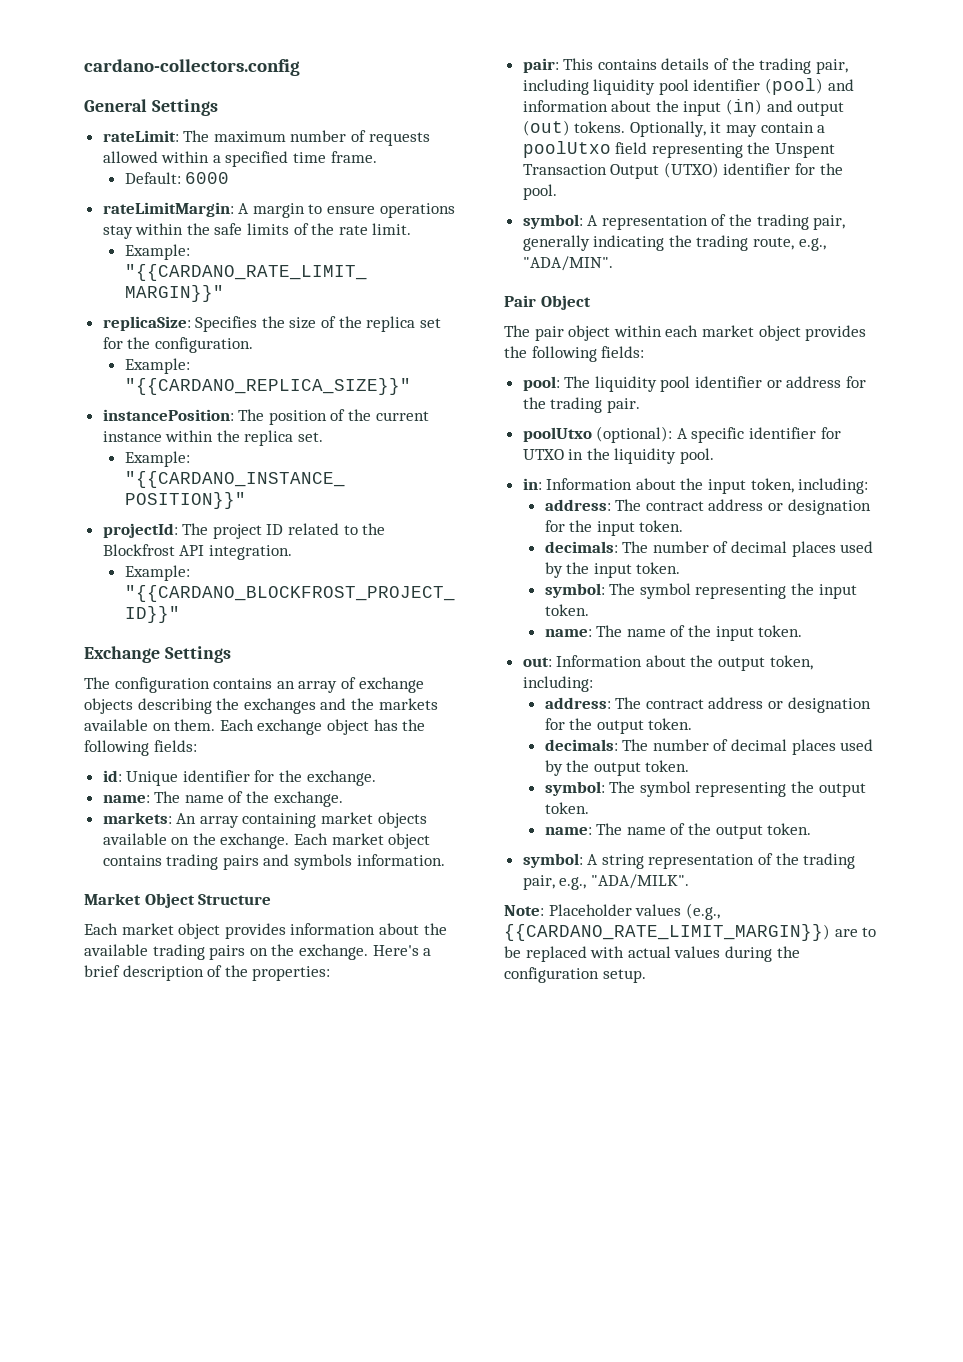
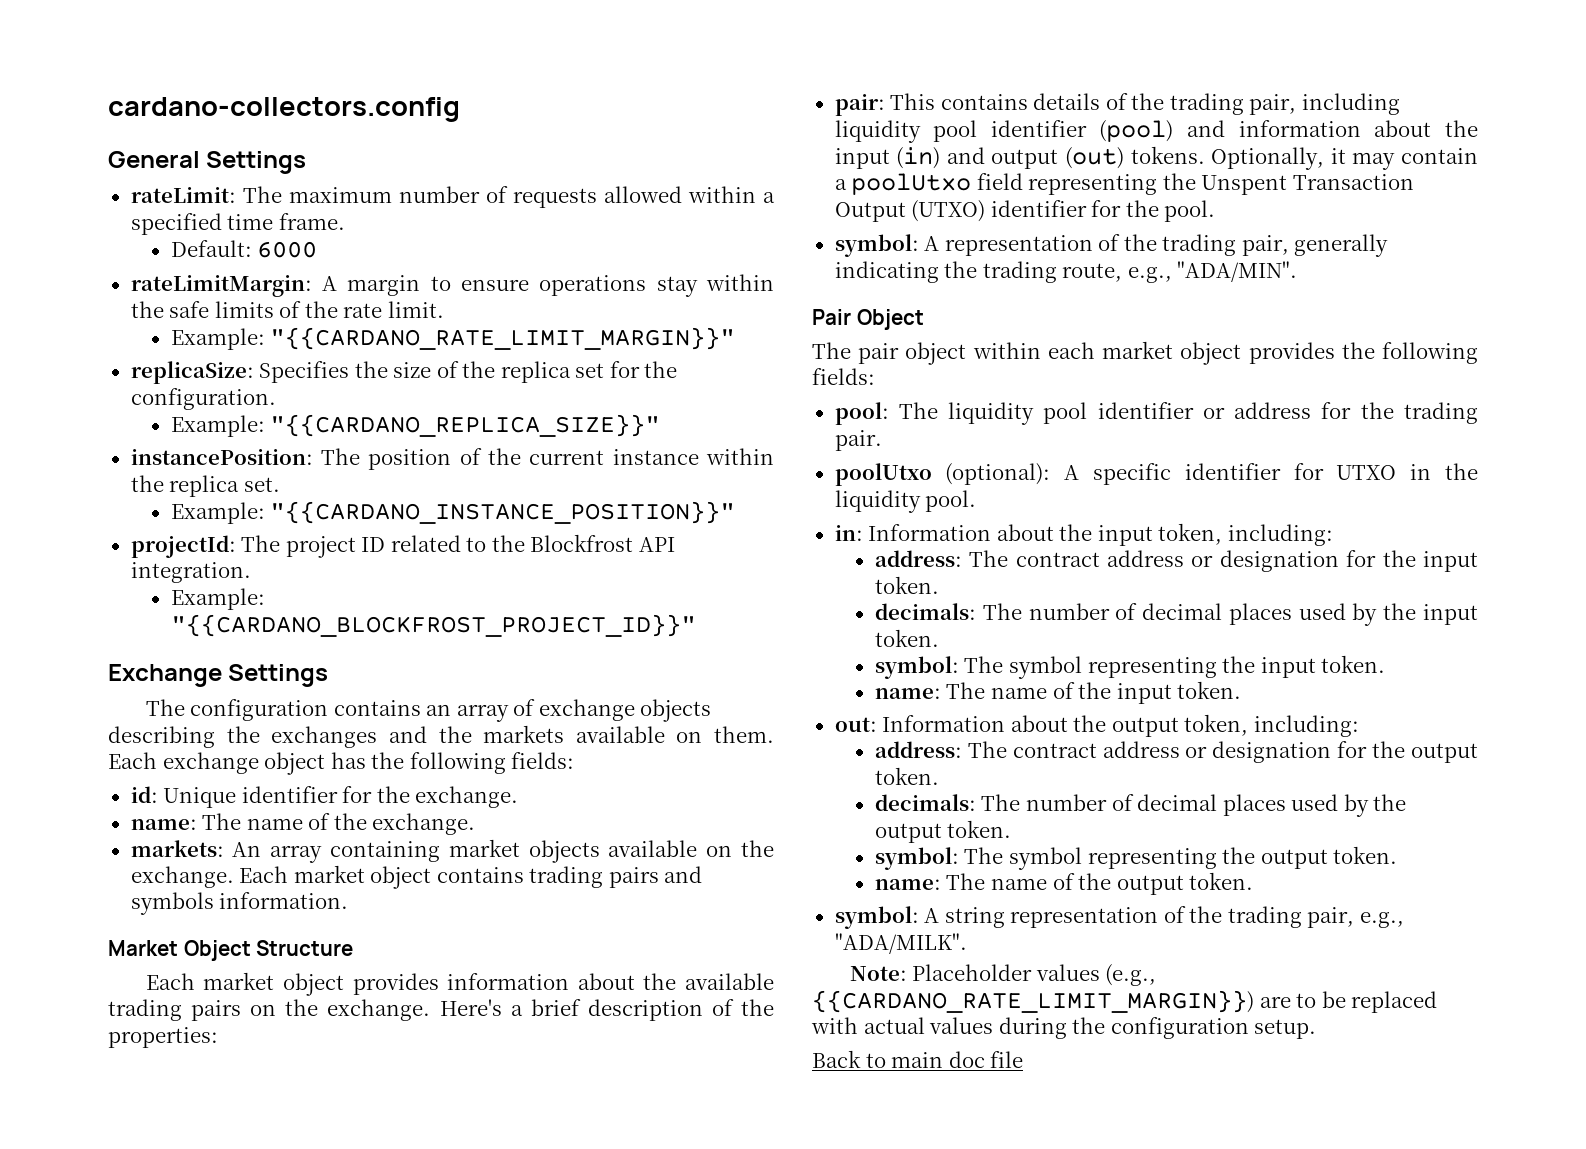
+ Back to main doc file

